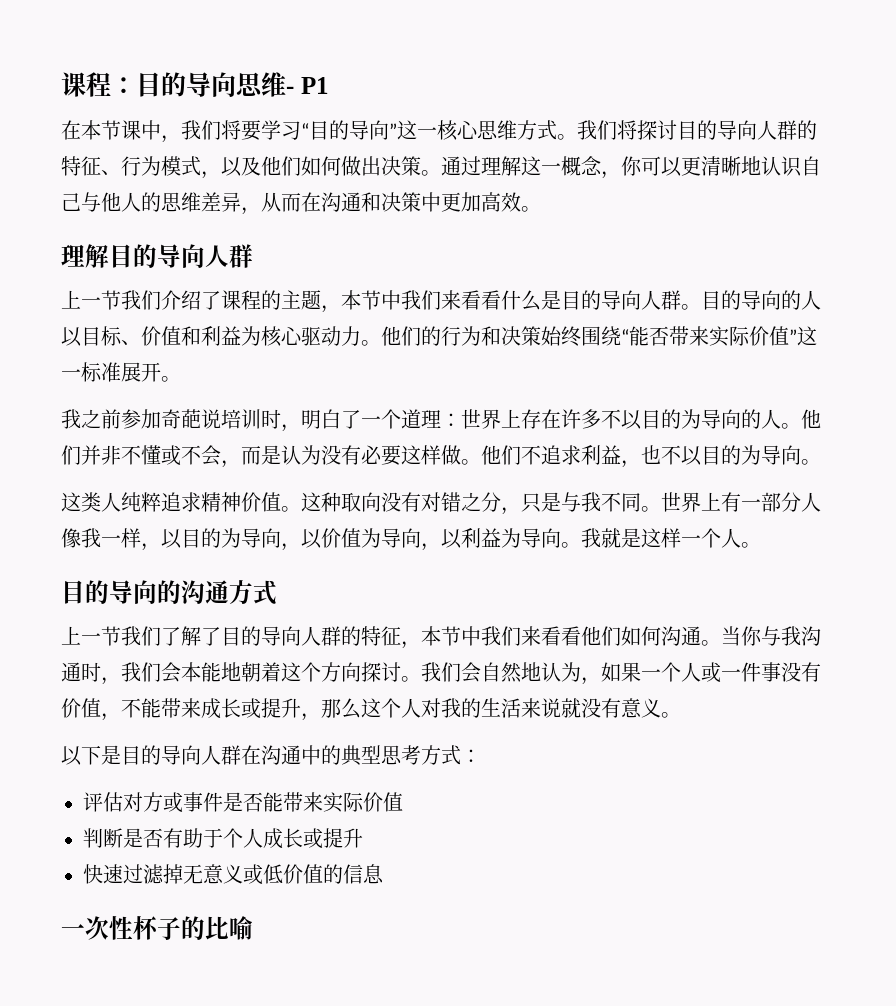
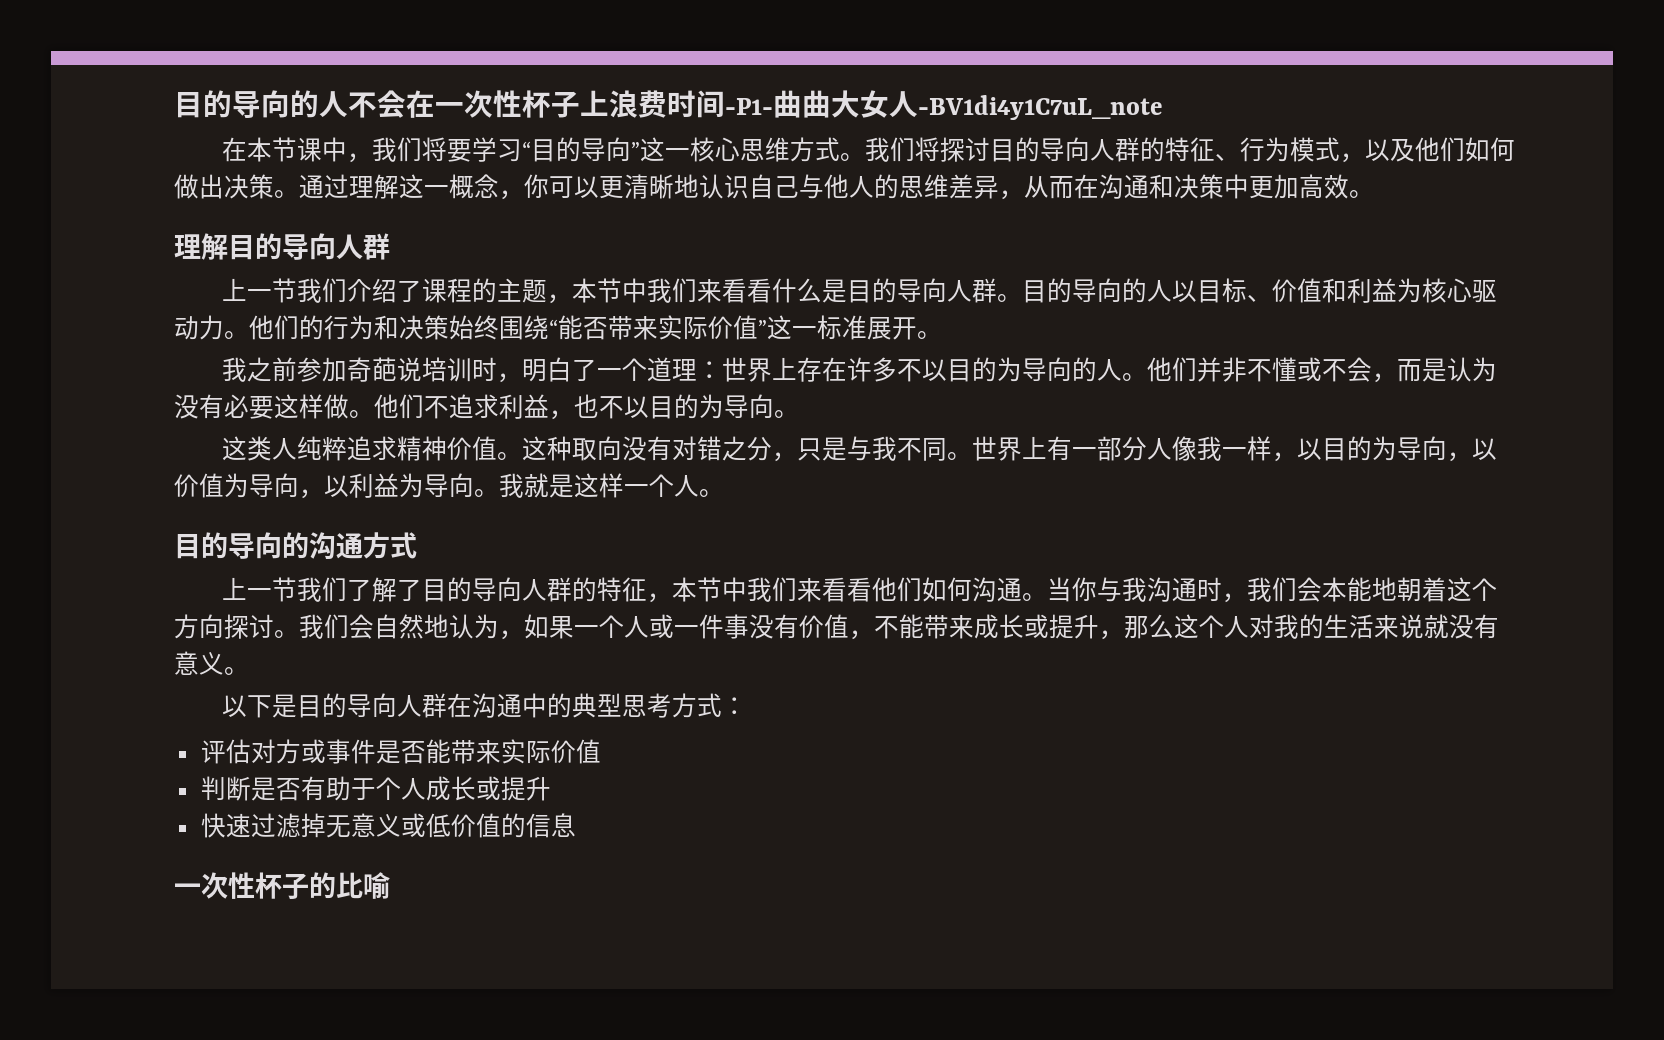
- 课程：目的导向思维- P1
+ 目的导向的人不会在一次性杯子上浪费时间-P1-曲曲大女人-BV1di4y1C7uL_note

